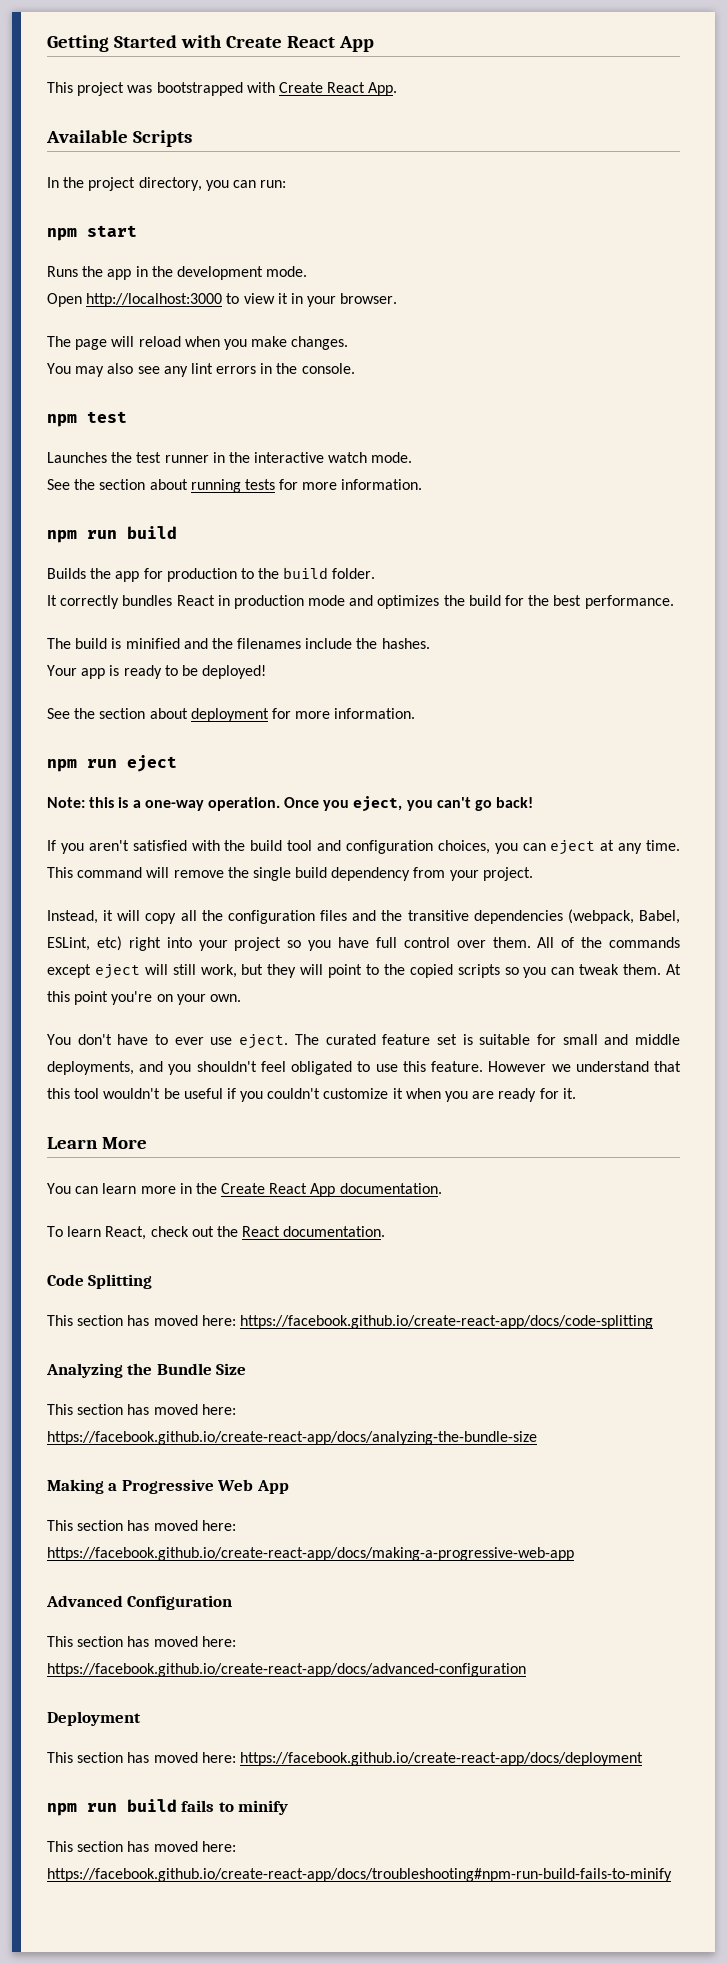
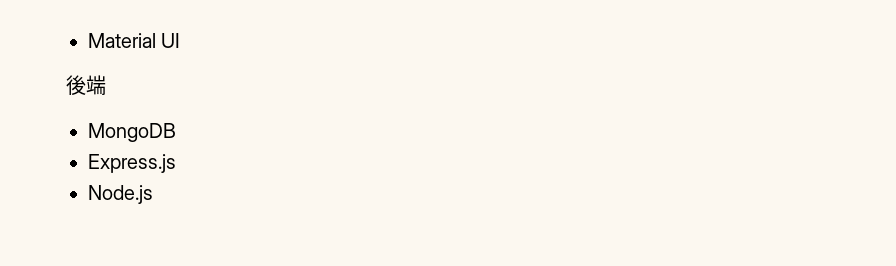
- Getting Started with Create React App
- This project was bootstrapped with Create React App.
- Available Scripts
- In the project directory, you can run:
- npm start
- Runs the app in the development mode.
- Open http://localhost:3000 to view it in your browser.
- The page will reload when you make changes.
- You may also see any lint errors in the console.
- npm test
- Launches the test runner in the interactive watch mode.
- See the section about running tests for more information.
- npm run build
- Builds the app for production to the build folder.
- It correctly bundles React in production mode and optimizes the build for the best performance.
- The build is minified and the filenames include the hashes.
- Your app is ready to be deployed!
- See the section about deployment for more information.
- npm run eject
- Note: this is a one-way operation. Once you eject, you can't go back!
- If you aren't satisfied with the build tool and configuration choices, you can eject at any time. This command will remove the single build dependency from your project.
- Instead, it will copy all the configuration files and the transitive dependencies (webpack, Babel, ESLint, etc) right into your project so you have full control over them. All of the commands except eject will still work, but they will point to the copied scripts so you can tweak them. At this point you're on your own.
- You don't have to ever use eject. The curated feature set is suitable for small and middle deployments, and you shouldn't feel obligated to use this feature. However we understand that this tool wouldn't be useful if you couldn't customize it when you are ready for it.
- Learn More
- You can learn more in the Create React App documentation.
- To learn React, check out the React documentation.
- Code Splitting
- This section has moved here: https://facebook.github.io/create-react-app/docs/code-splitting
- Analyzing the Bundle Size
- This section has moved here: https://facebook.github.io/create-react-app/docs/analyzing-the-bundle-size
- Making a Progressive Web App
- This section has moved here: https://facebook.github.io/create-react-app/docs/making-a-progressive-web-app
- Advanced Configuration
- This section has moved here: https://facebook.github.io/create-react-app/docs/advanced-configuration
- Deployment
- This section has moved here: https://facebook.github.io/create-react-app/docs/deployment
- npm run build fails to minify
- This section has moved here: https://facebook.github.io/create-react-app/docs/troubleshooting#npm-run-build-fails-to-minify
+ Material UI
+ 後端
+ MongoDB
+ Express.js
+ Node.js

